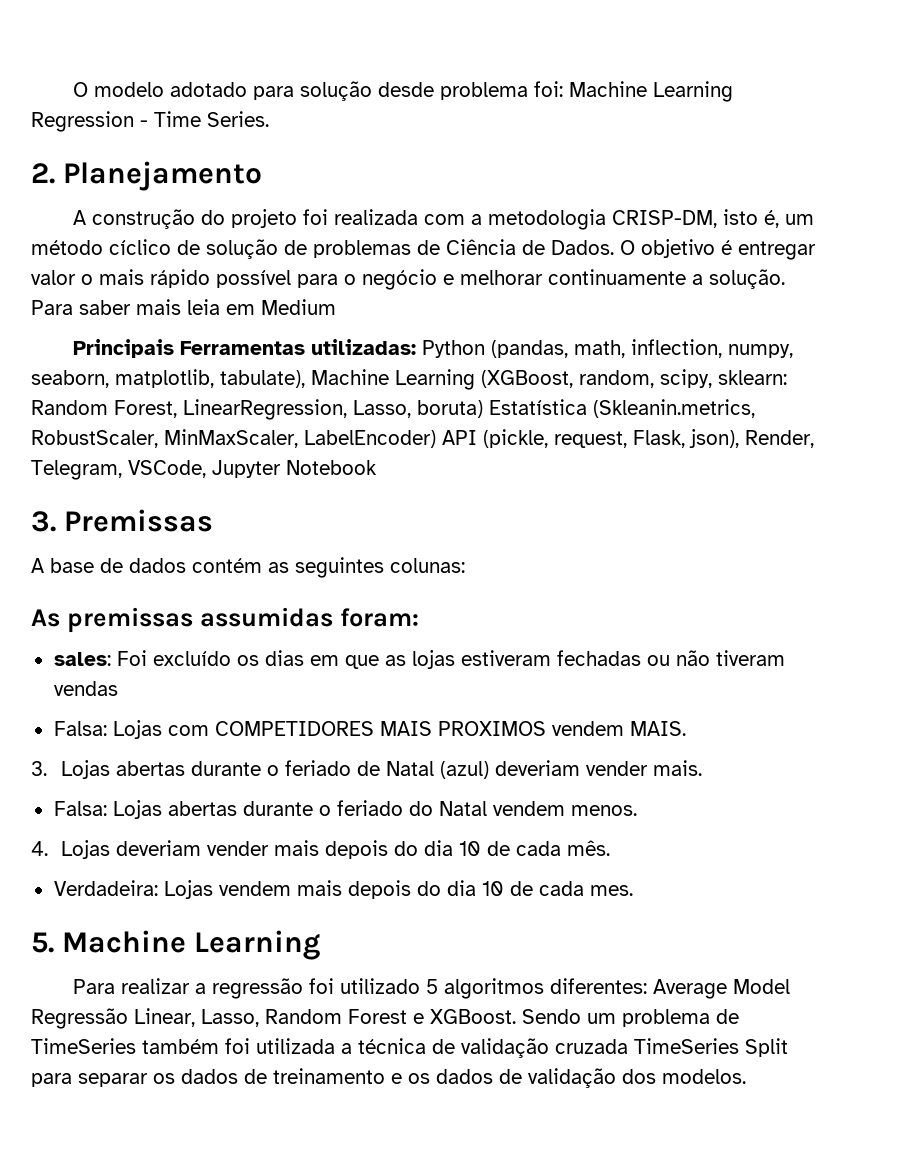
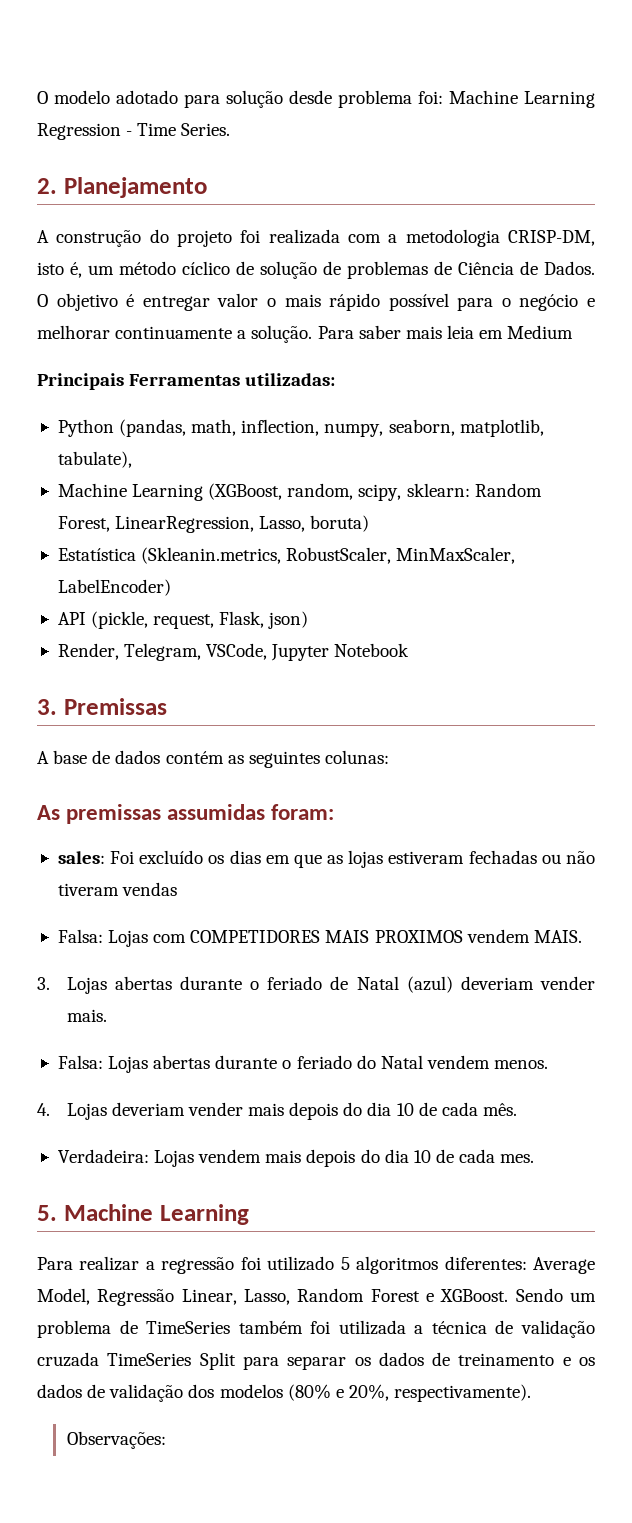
- Principais Ferramentas utilizadas: Python (pandas, math, inflection, numpy, seaborn, matplotlib, tabulate), Machine Learning (XGBoost, random, scipy, sklearn: Random Forest, LinearRegression, Lasso, boruta) Estatística (Skleanin.metrics, RobustScaler, MinMaxScaler, LabelEncoder) API (pickle, request, Flask, json), Render, Telegram, VSCode, Jupyter Notebook
+ Principais Ferramentas utilizadas:
+ Python (pandas, math, inflection, numpy, seaborn, matplotlib, tabulate),
+ Machine Learning (XGBoost, random, scipy, sklearn: Random Forest, LinearRegression, Lasso, boruta)
+ Estatística (Skleanin.metrics, RobustScaler, MinMaxScaler, LabelEncoder)
+ API (pickle, request, Flask, json)
+ Render, Telegram, VSCode, Jupyter Notebook
- Para realizar a regressão foi utilizado 5 algoritmos diferentes: Average Model Regressão Linear, Lasso, Random Forest e XGBoost.
+ Para realizar a regressão foi utilizado 5 algoritmos diferentes: Average Model, Regressão Linear, Lasso, Random Forest e XGBoost.
- Sendo um problema de TimeSeries também foi utilizada a técnica de validação cruzada TimeSeries Split para separar os dados de treinamento e os dados de validação dos modelos.
+ Sendo um problema de TimeSeries também foi utilizada a técnica de validação cruzada TimeSeries Split para separar os dados de treinamento e os dados de validação dos modelos (80% e 20%, respectivamente).
+ Observações:

